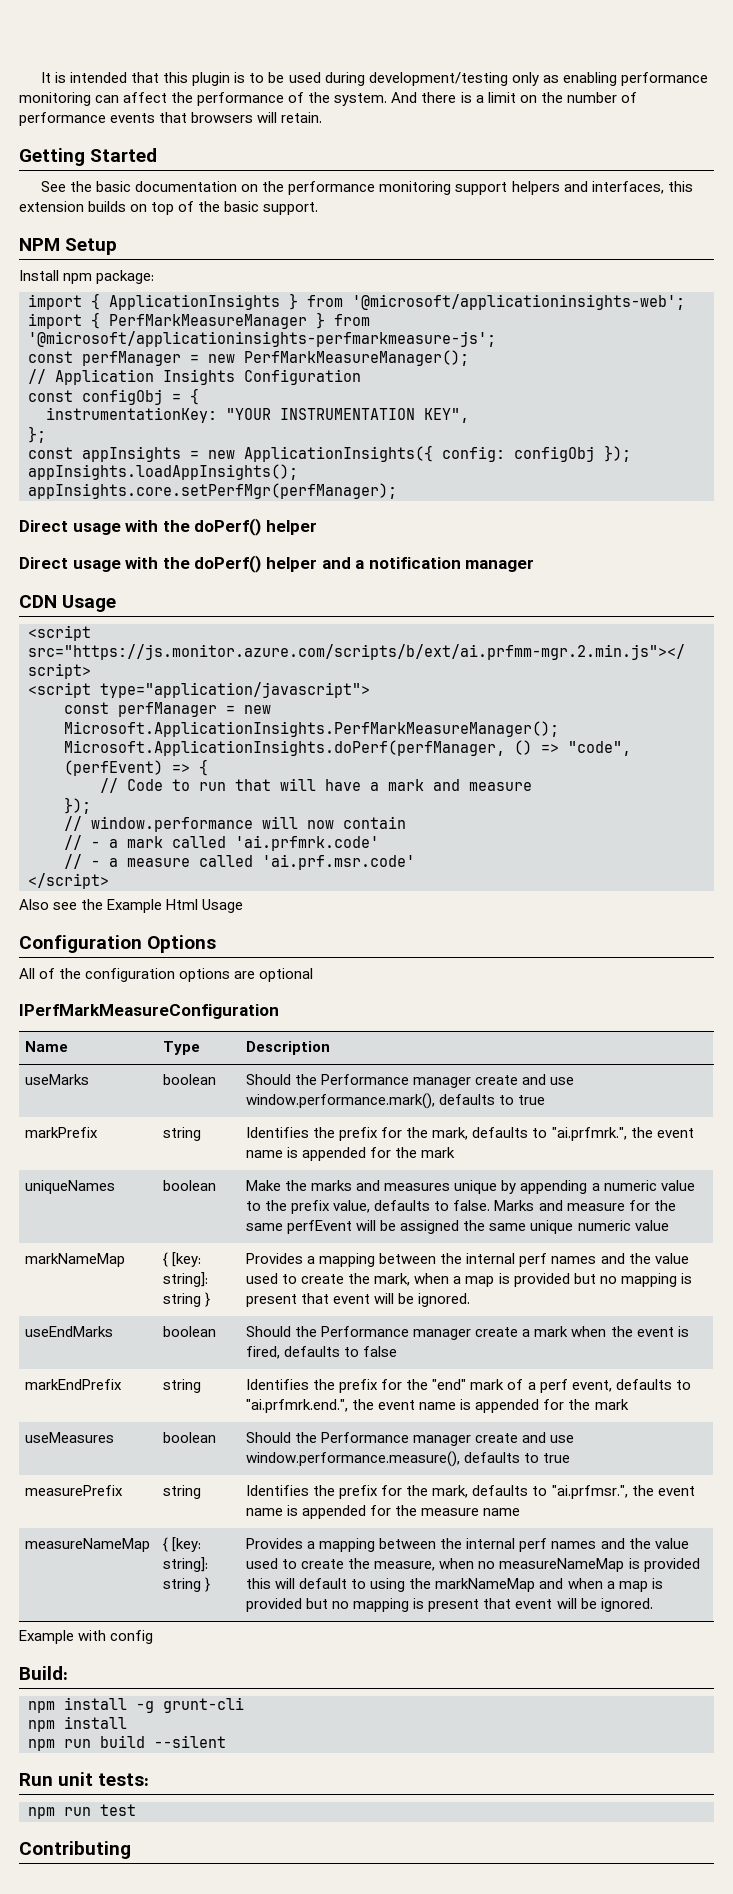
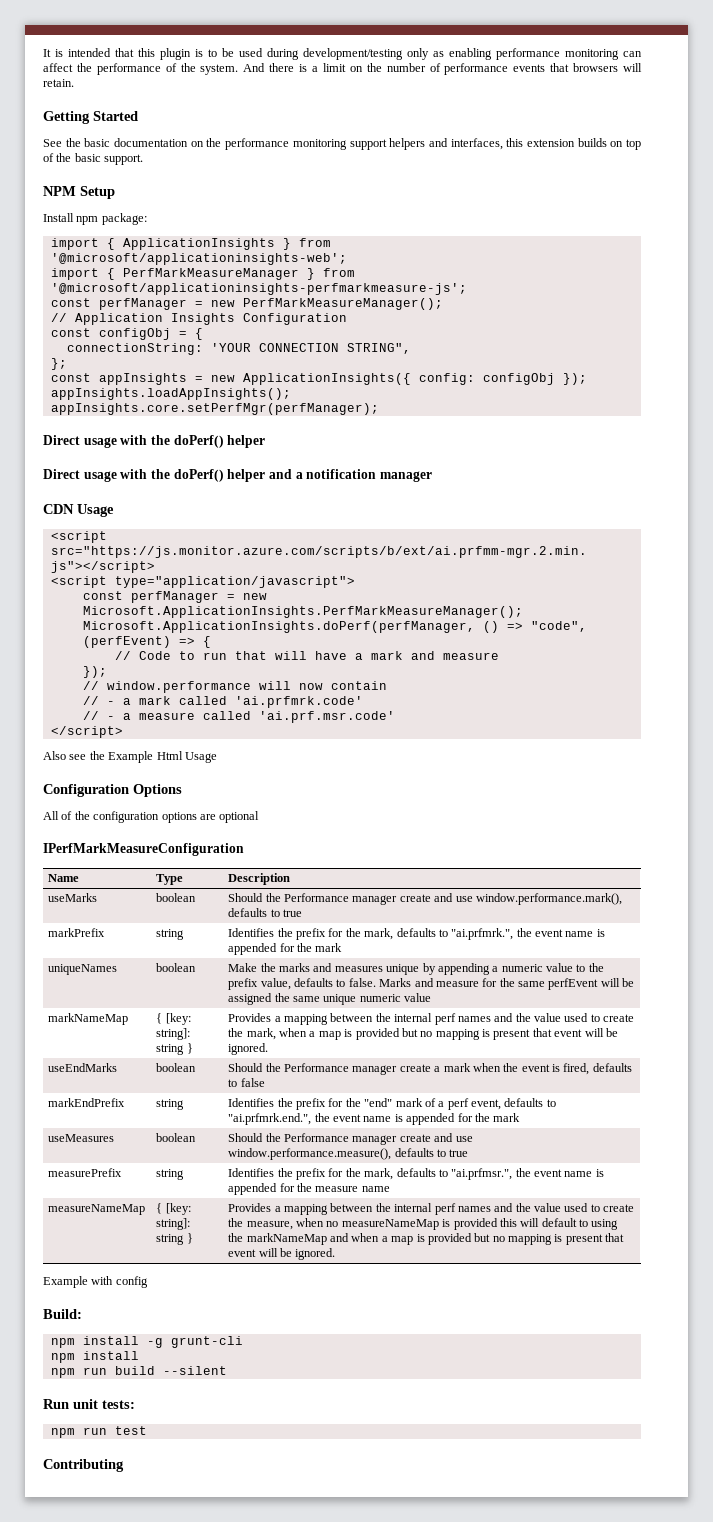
- instrumentationKey: "YOUR INSTRUMENTATION KEY",
+ connectionString: 'YOUR CONNECTION STRING",

